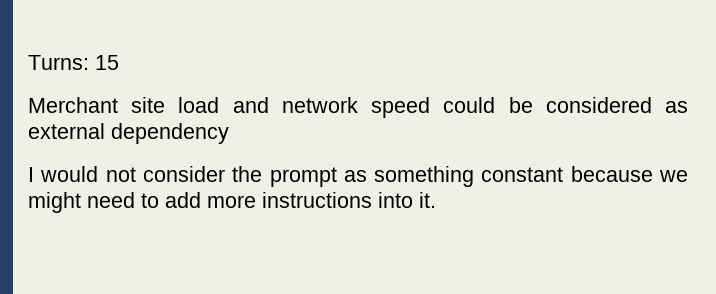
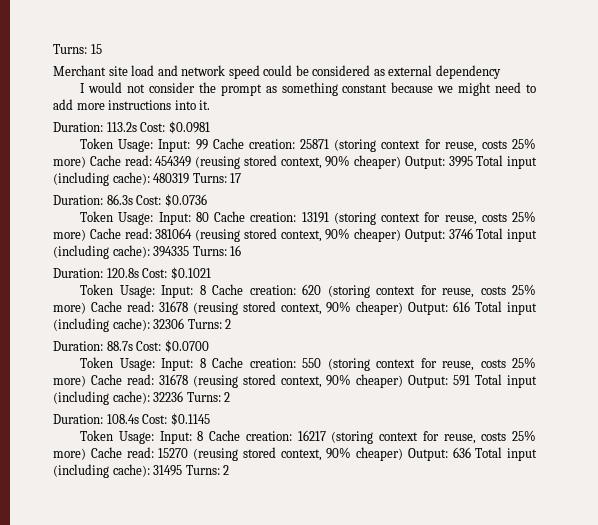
+ Duration: 113.2s Cost: $0.0981
+ Token Usage: Input: 99 Cache creation: 25871 (storing context for reuse, costs 25% more) Cache read: 454349 (reusing stored context, 90% cheaper) Output: 3995 Total input (including cache): 480319 Turns: 17
+ Duration: 86.3s Cost: $0.0736
+ Token Usage: Input: 80 Cache creation: 13191 (storing context for reuse, costs 25% more) Cache read: 381064 (reusing stored context, 90% cheaper) Output: 3746 Total input (including cache): 394335 Turns: 16
+ Duration: 120.8s Cost: $0.1021
+ Token Usage: Input: 8 Cache creation: 620 (storing context for reuse, costs 25% more) Cache read: 31678 (reusing stored context, 90% cheaper) Output: 616 Total input (including cache): 32306 Turns: 2
+ Duration: 88.7s Cost: $0.0700
+ Token Usage: Input: 8 Cache creation: 550 (storing context for reuse, costs 25% more) Cache read: 31678 (reusing stored context, 90% cheaper) Output: 591 Total input (including cache): 32236 Turns: 2
+ Duration: 108.4s Cost: $0.1145
+ Token Usage: Input: 8 Cache creation: 16217 (storing context for reuse, costs 25% more) Cache read: 15270 (reusing stored context, 90% cheaper) Output: 636 Total input (including cache): 31495 Turns: 2

